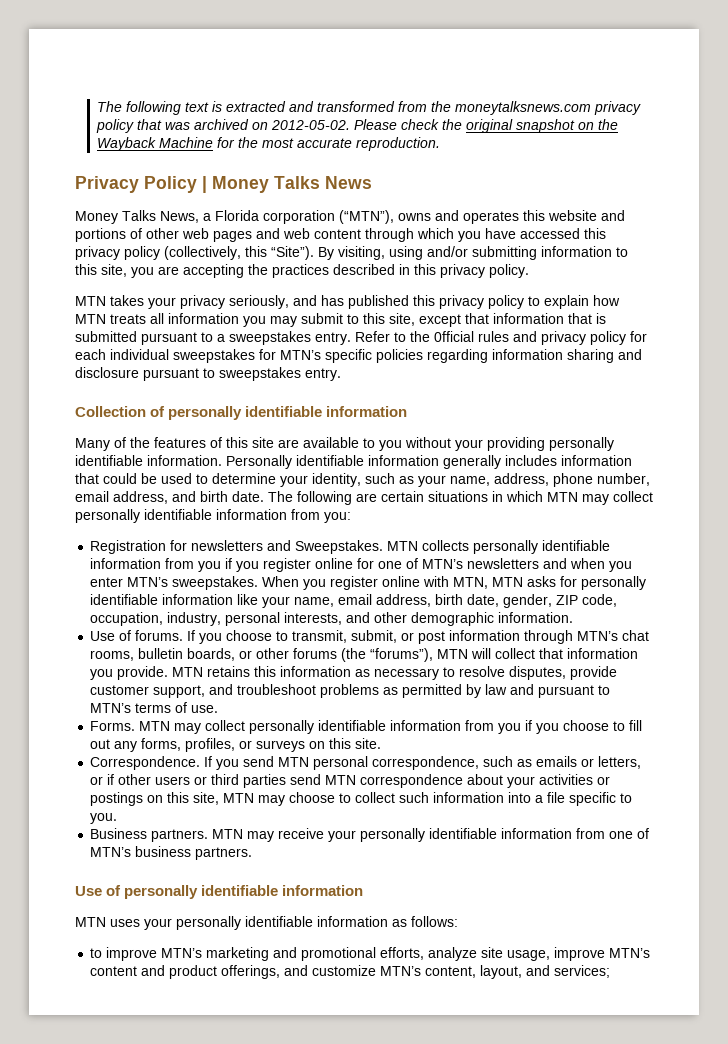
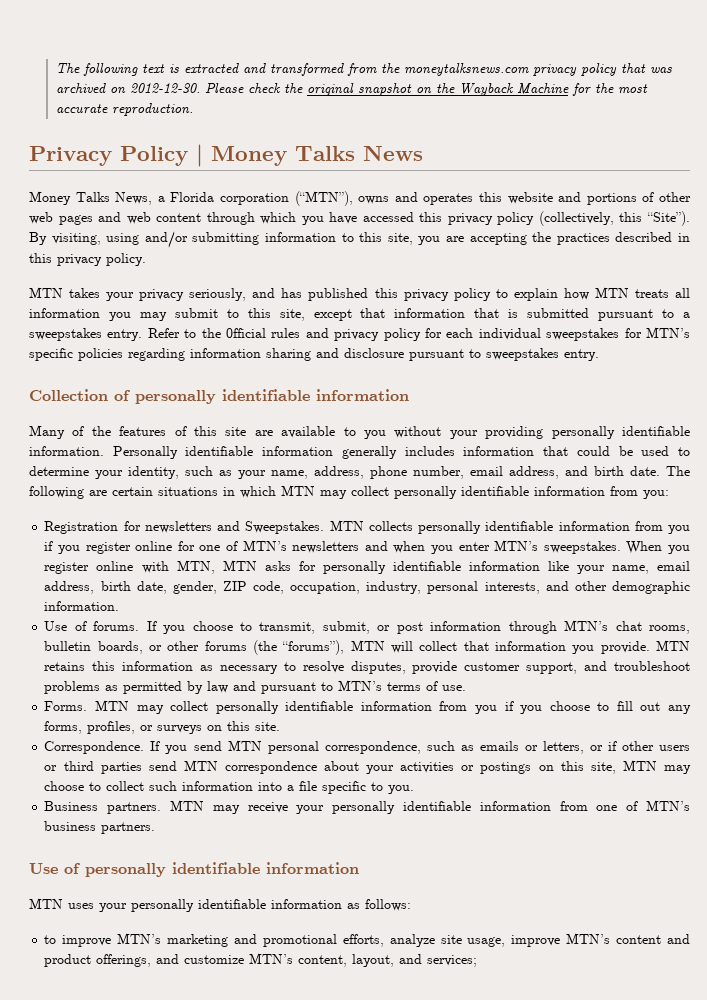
- The following text is extracted and transformed from the moneytalksnews.com privacy policy that was archived on 2012-05-02.
+ The following text is extracted and transformed from the moneytalksnews.com privacy policy that was archived on 2012-12-30.

